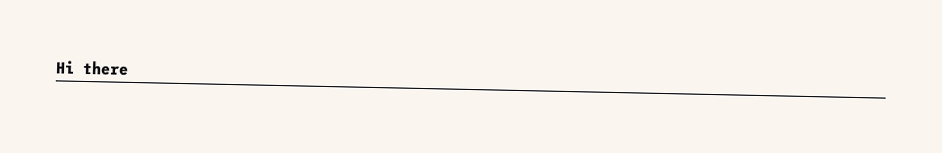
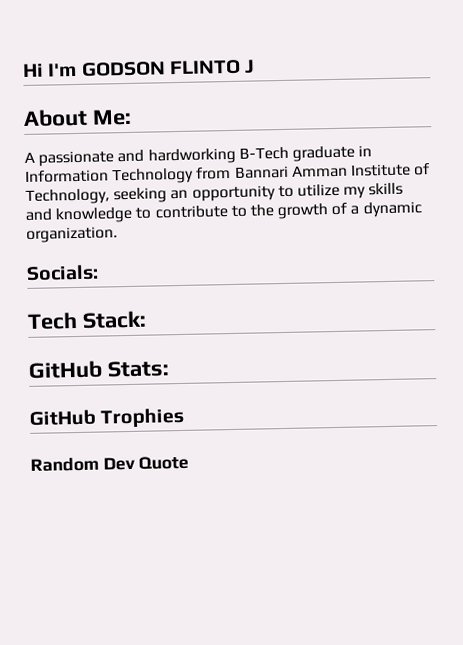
- Hi there
+ Hi I'm GODSON FLINTO J
+ About Me:
+ A passionate and hardworking B-Tech graduate in Information Technology from Bannari Amman Institute of Technology, seeking an opportunity to utilize my skills and knowledge to contribute to the growth of a dynamic organization.
+ Socials:
+ Tech Stack:
+ GitHub Stats:
+ GitHub Trophies
+ Random Dev Quote

